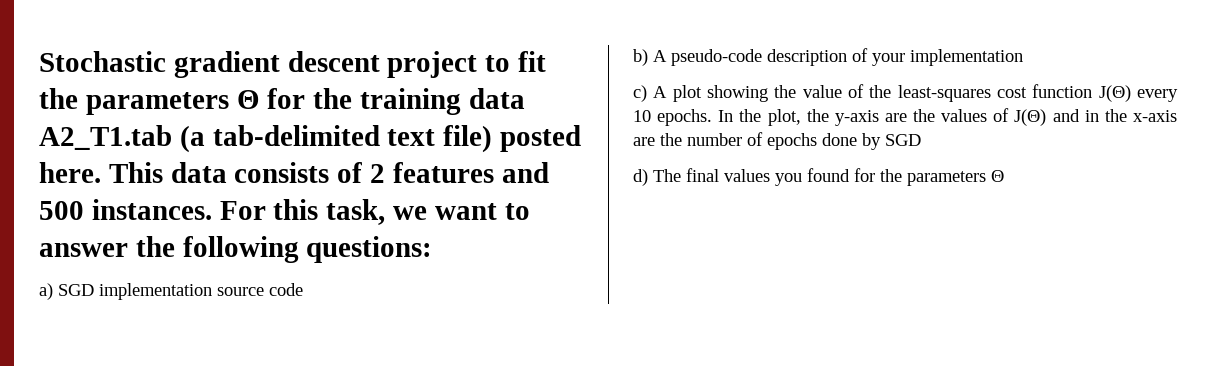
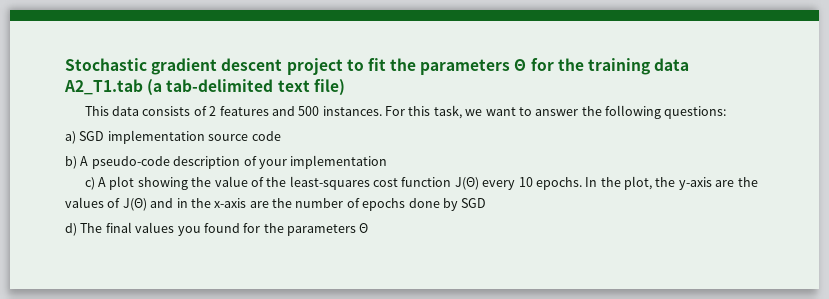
- Stochastic gradient descent project to fit the parameters Θ for the training data A2_T1.tab (a tab-delimited text file) posted here. This data consists of 2 features and 500 instances.
+ Stochastic gradient descent project to fit the parameters Θ for the training data A2_T1.tab (a tab-delimited text file)
+ This data consists of 2 features and 500 instances.

